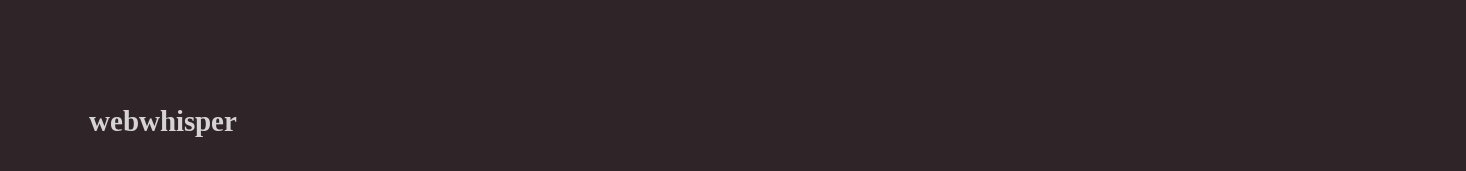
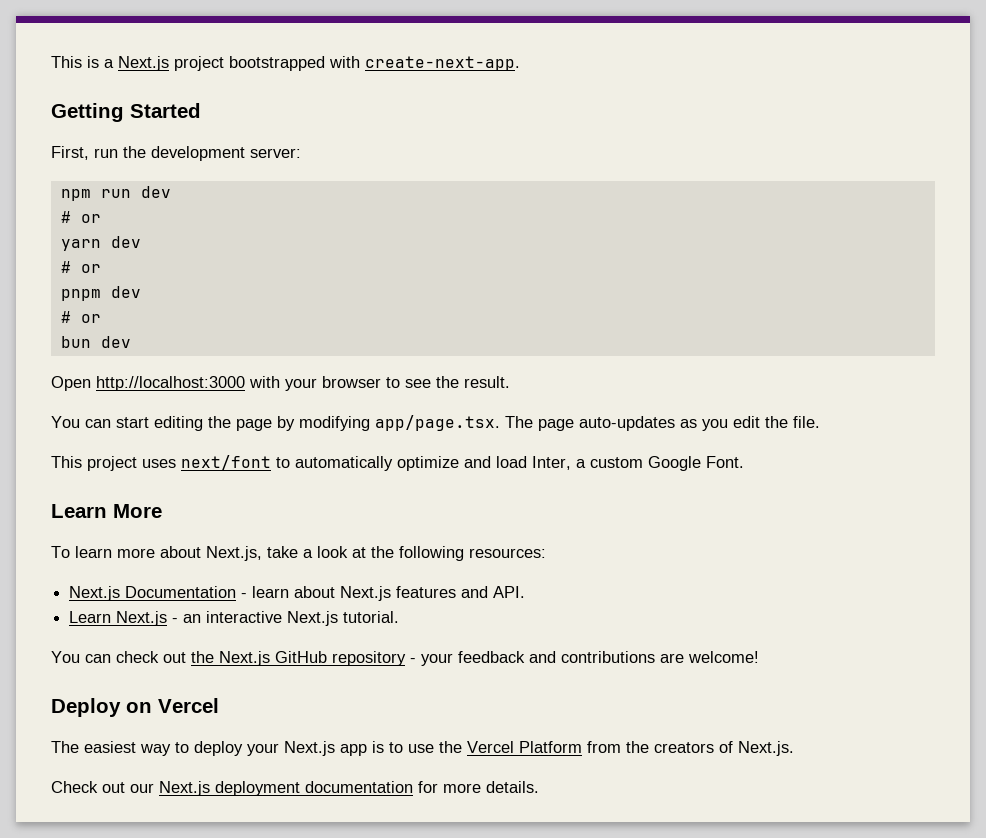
- webwhisper
+ This is a Next.js project bootstrapped with create-next-app.
+ Getting Started
+ First, run the development server:
+ npm run dev
+ # or
+ yarn dev
+ # or
+ pnpm dev
+ # or
+ bun dev
+ Open http://localhost:3000 with your browser to see the result.
+ You can start editing the page by modifying app/page.tsx. The page auto-updates as you edit the file.
+ This project uses next/font to automatically optimize and load Inter, a custom Google Font.
+ Learn More
+ To learn more about Next.js, take a look at the following resources:
+ Next.js Documentation - learn about Next.js features and API.
+ Learn Next.js - an interactive Next.js tutorial.
+ You can check out the Next.js GitHub repository - your feedback and contributions are welcome!
+ Deploy on Vercel
+ The easiest way to deploy your Next.js app is to use the Vercel Platform from the creators of Next.js.
+ Check out our Next.js deployment documentation for more details.

